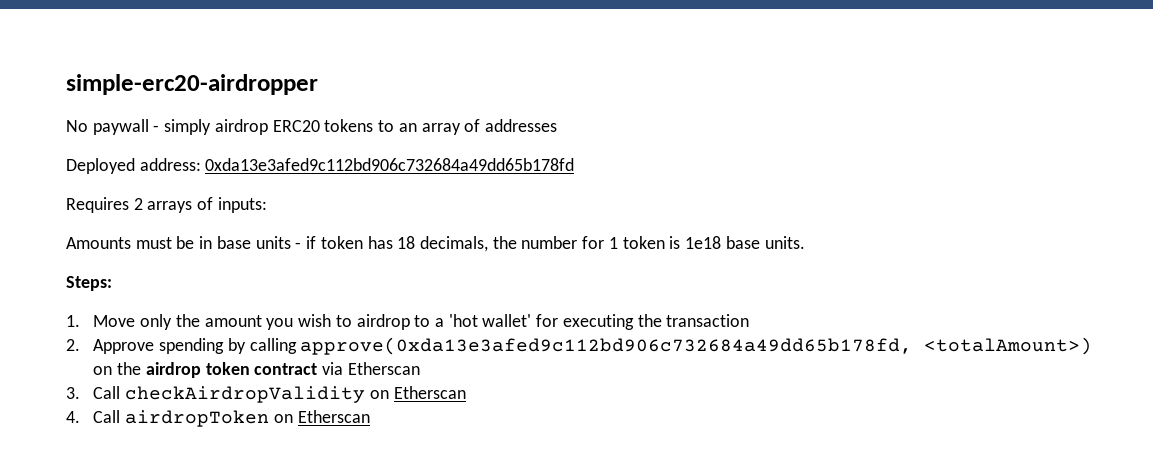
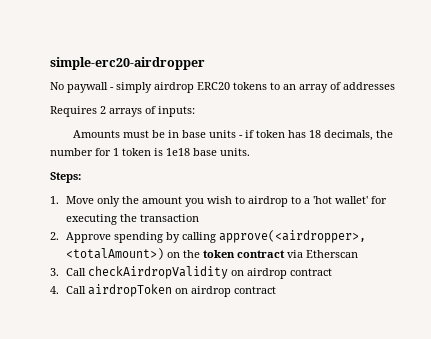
- Deployed address: 0xda13e3afed9c112bd906c732684a49dd65b178fd
- 2. Approve spending by calling approve(0xda13e3afed9c112bd906c732684a49dd65b178fd, <totalAmount>) on the airdrop token contract via Etherscan
+ 2. Approve spending by calling approve(<airdropper>, <totalAmount>) on the token contract via Etherscan
- 3. Call checkAirdropValidity on Etherscan
+ 3. Call checkAirdropValidity on airdrop contract
- 4. Call airdropToken on Etherscan
+ 4. Call airdropToken on airdrop contract

